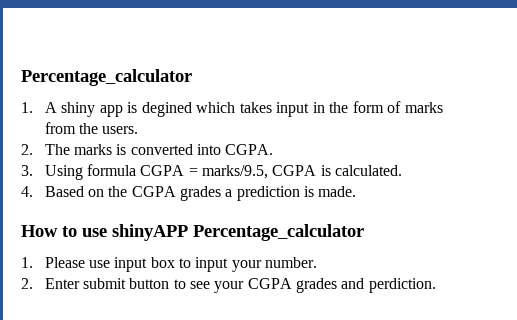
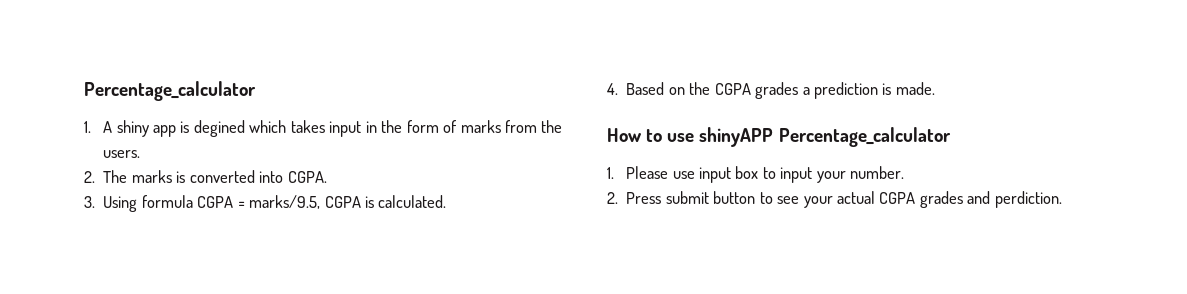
- 2. Enter submit button to see your CGPA grades and perdiction.
+ 2. Press submit button to see your actual CGPA grades and perdiction.

